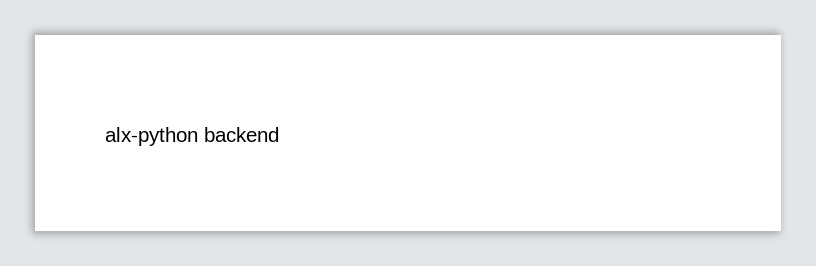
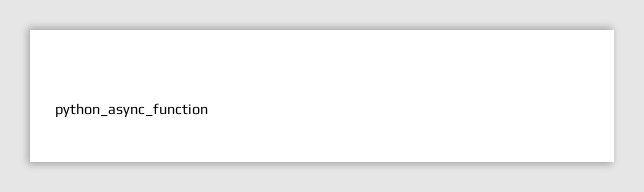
- alx-python backend
+ python_async_function

